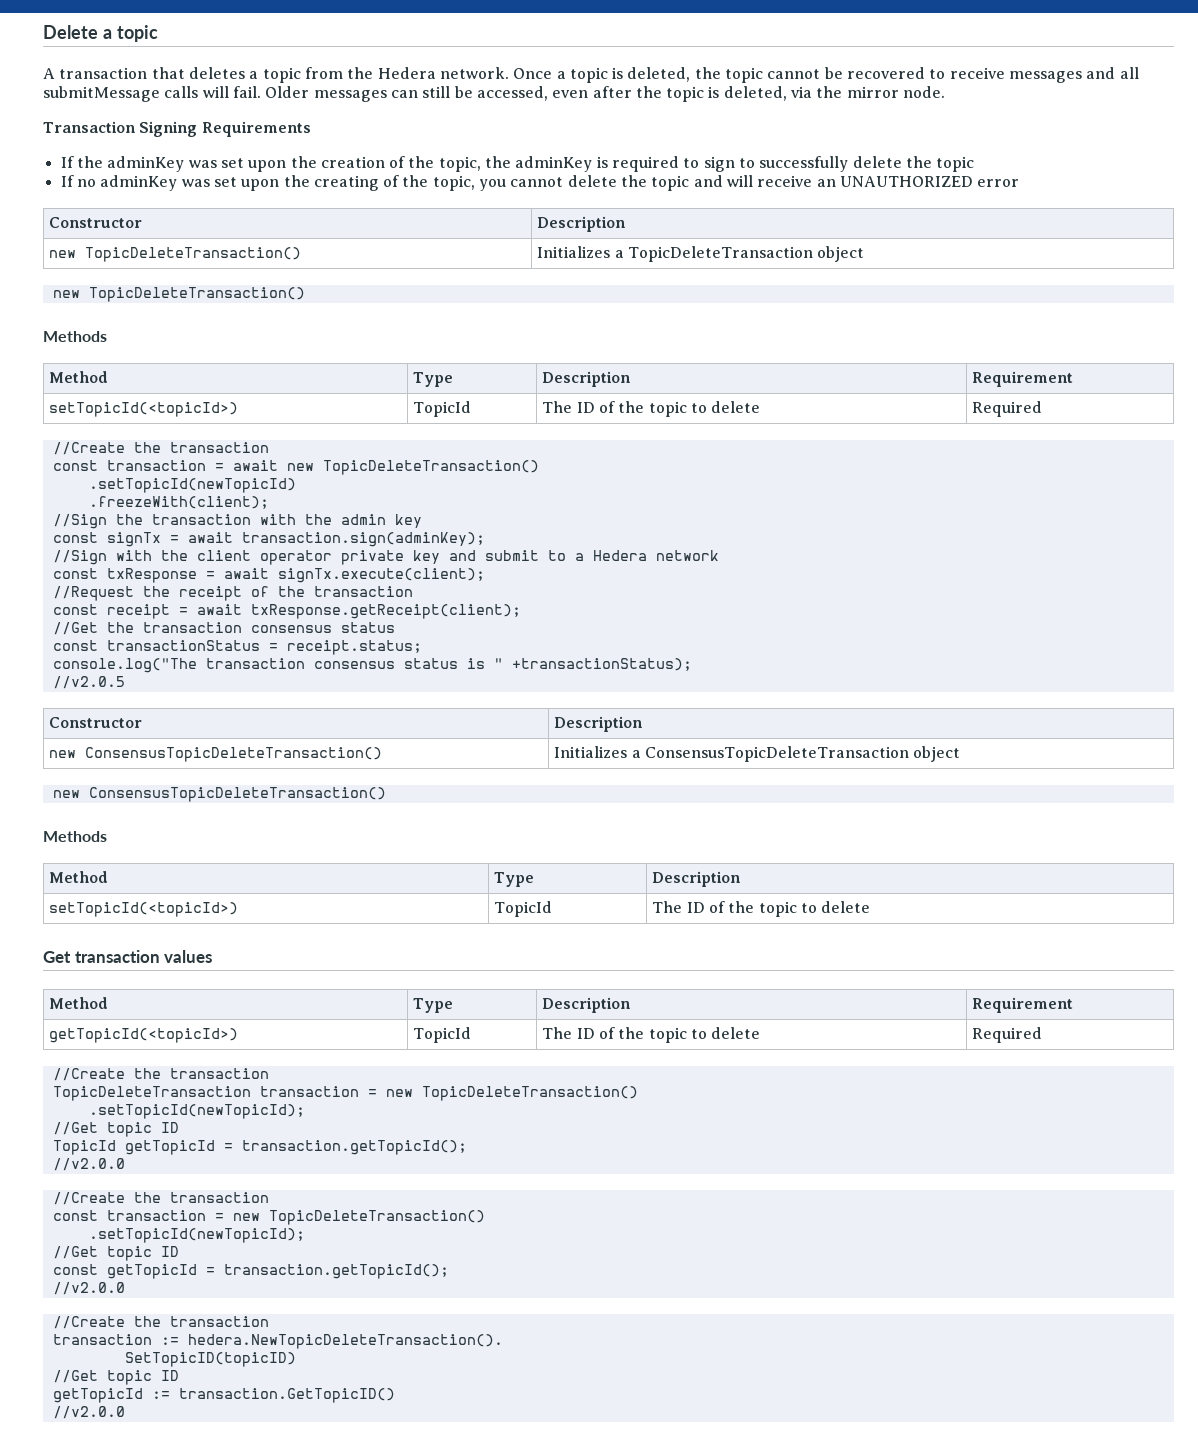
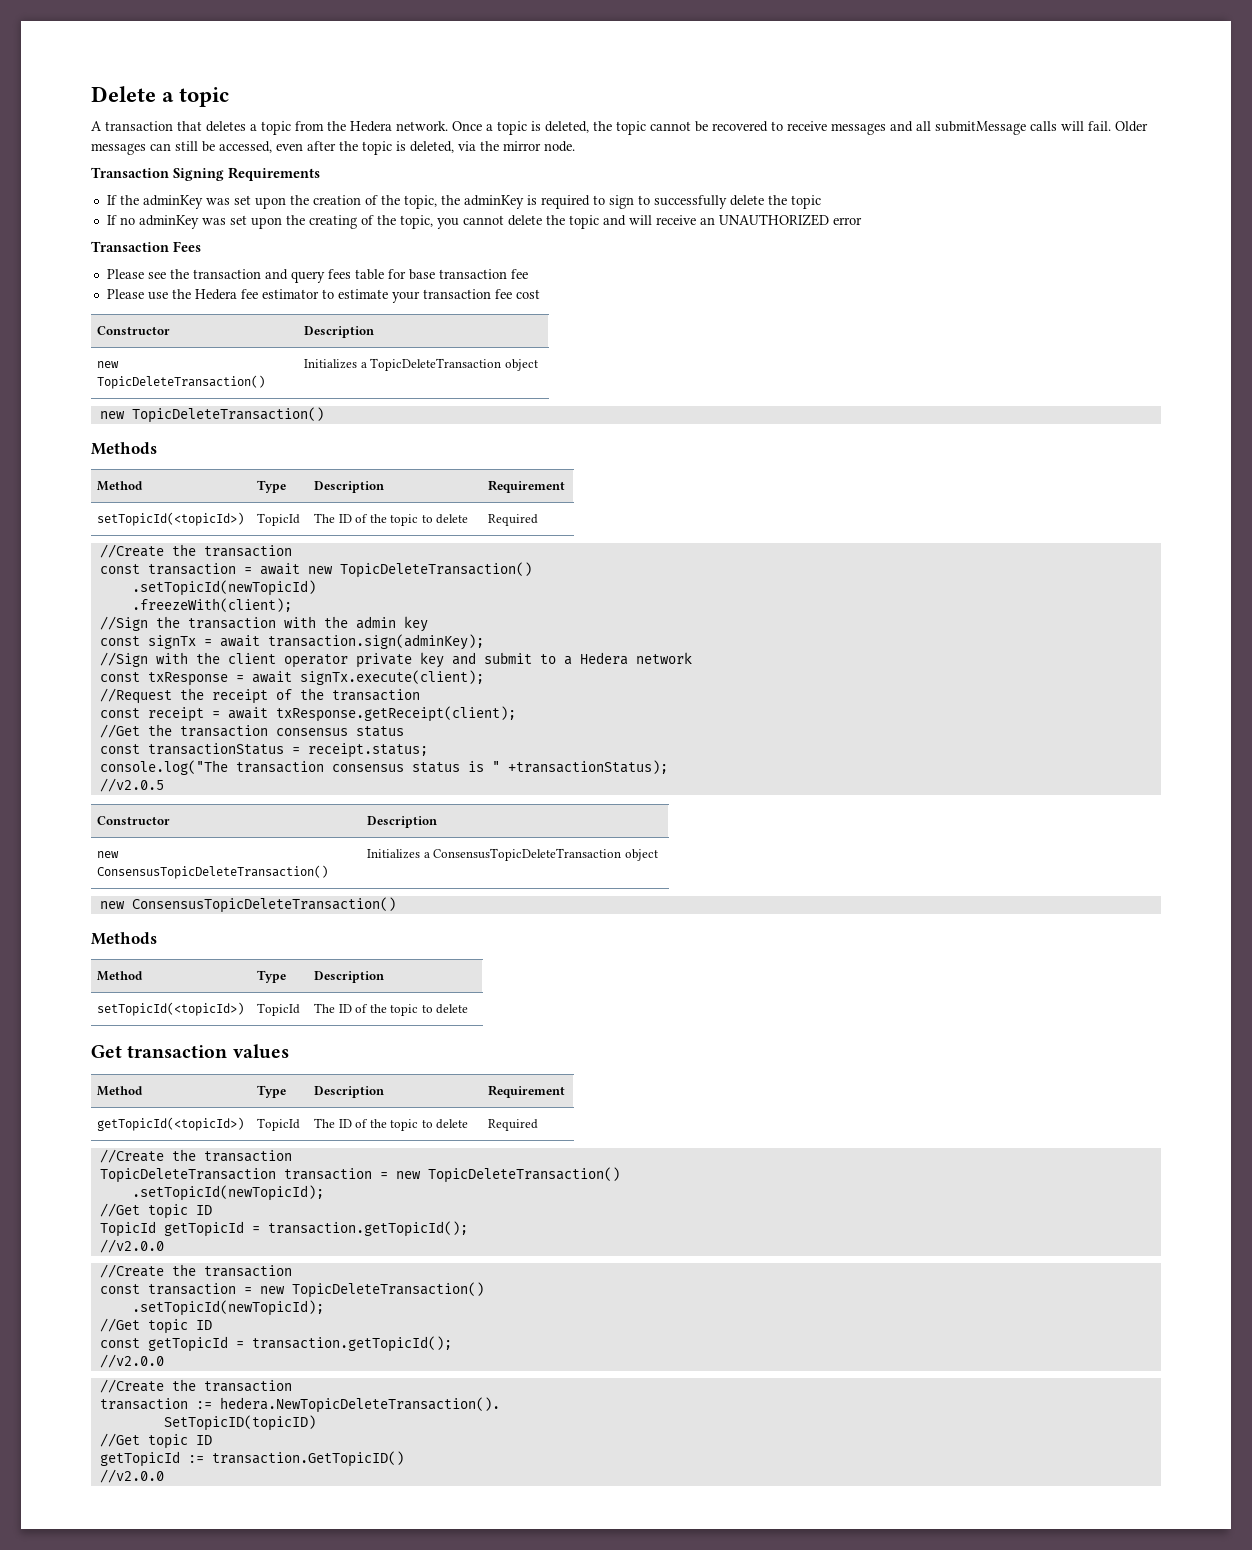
+ Transaction Fees
+ Please see the transaction and query fees table for base transaction fee
+ Please use the Hedera fee estimator to estimate your transaction fee cost

